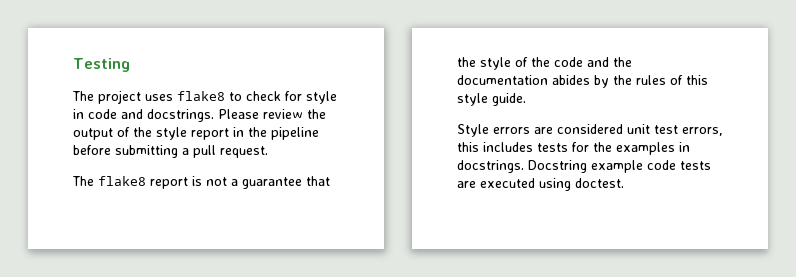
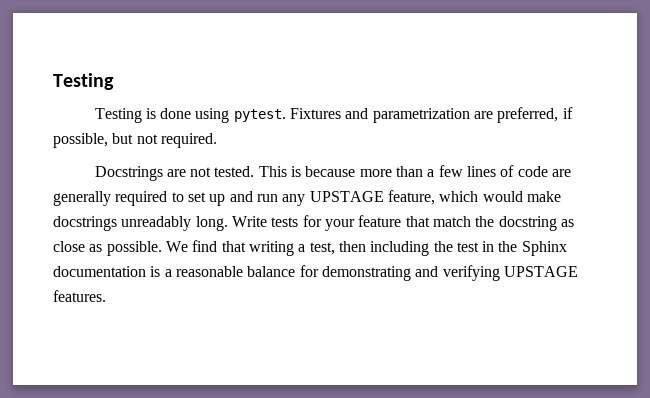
- The project uses flake8 to check for style in code and docstrings. Please review the output of the style report in the pipeline before submitting a pull request.
- The flake8 report is not a guarantee that the style of the code and the documentation abides by the rules of this style guide.
- Style errors are considered unit test errors, this includes tests for the examples in docstrings. Docstring example code tests are executed using doctest.
+ Testing is done using pytest. Fixtures and parametrization are preferred, if possible, but not required.
+ Docstrings are not tested. This is because more than a few lines of code are generally required to set up and run any UPSTAGE feature, which would make docstrings unreadably long. Write tests for your feature that match the docstring as close as possible. We find that writing a test, then including the test in the Sphinx documentation is a reasonable balance for demonstrating and verifying UPSTAGE features.

